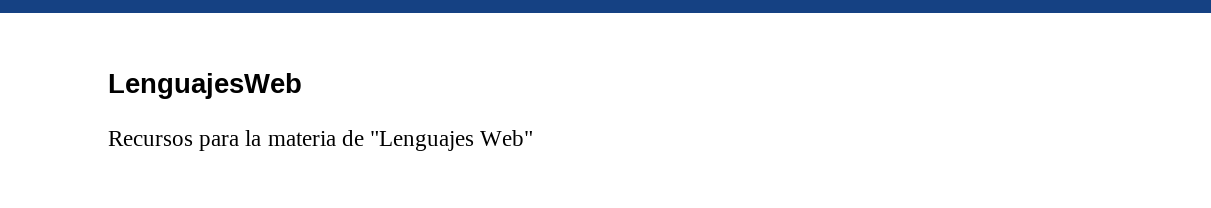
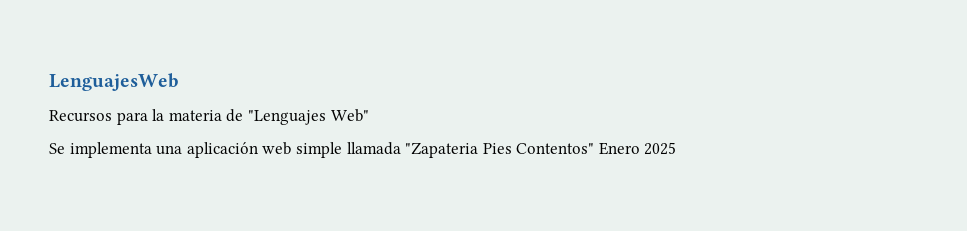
+ Se implementa una aplicación web simple llamada "Zapateria Pies Contentos" Enero 2025

